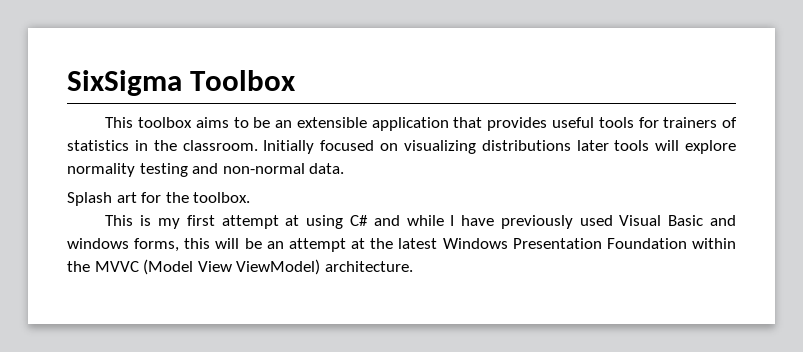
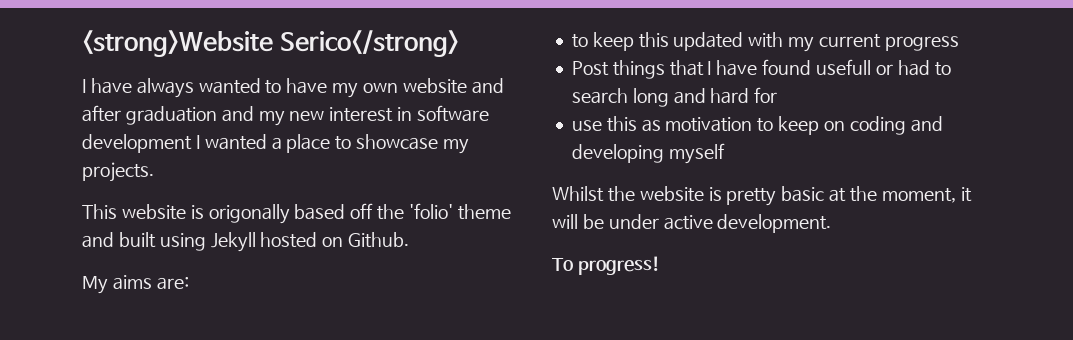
- SixSigma Toolbox
- This toolbox aims to be an extensible application that provides useful tools for trainers of statistics in the classroom. Initially focused on visualizing distributions later tools will explore normality testing and non-normal data.
- Splash art for the toolbox.
- This is my first attempt at using C# and while I have previously used Visual Basic and windows forms, this will be an attempt at the latest Windows Presentation Foundation within the MVVC (Model View ViewModel) architecture.
+ <strong>Website Serico</strong>
+ I have always wanted to have my own website and after graduation and my new interest in software development I wanted a place to showcase my projects.
+ This website is origonally based off the 'folio' theme and built using Jekyll hosted on Github.
+ My aims are:
+ to keep this updated with my current progress
+ Post things that I have found usefull or had to search long and hard for
+ use this as motivation to keep on coding and developing myself
+ Whilst the website is pretty basic at the moment, it will be under active development.
+ To progress!

